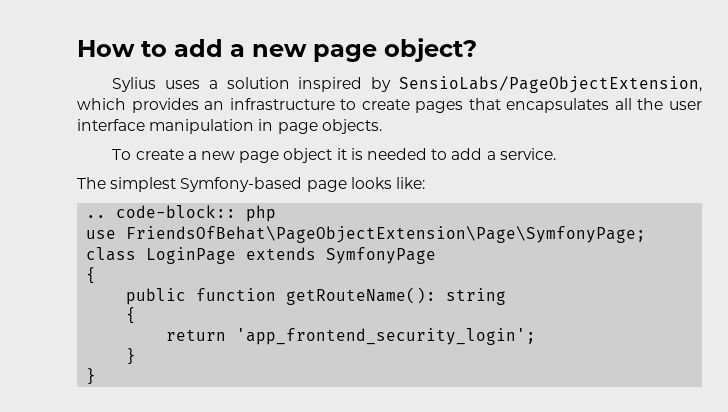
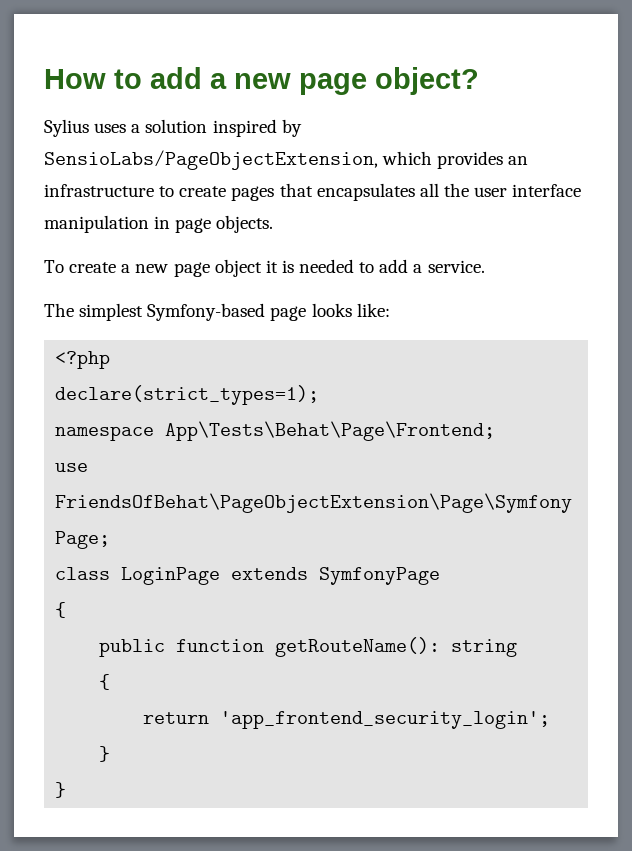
- .. code-block:: php
+ <?php
+ declare(strict_types=1);
+ namespace App\Tests\Behat\Page\Frontend;

